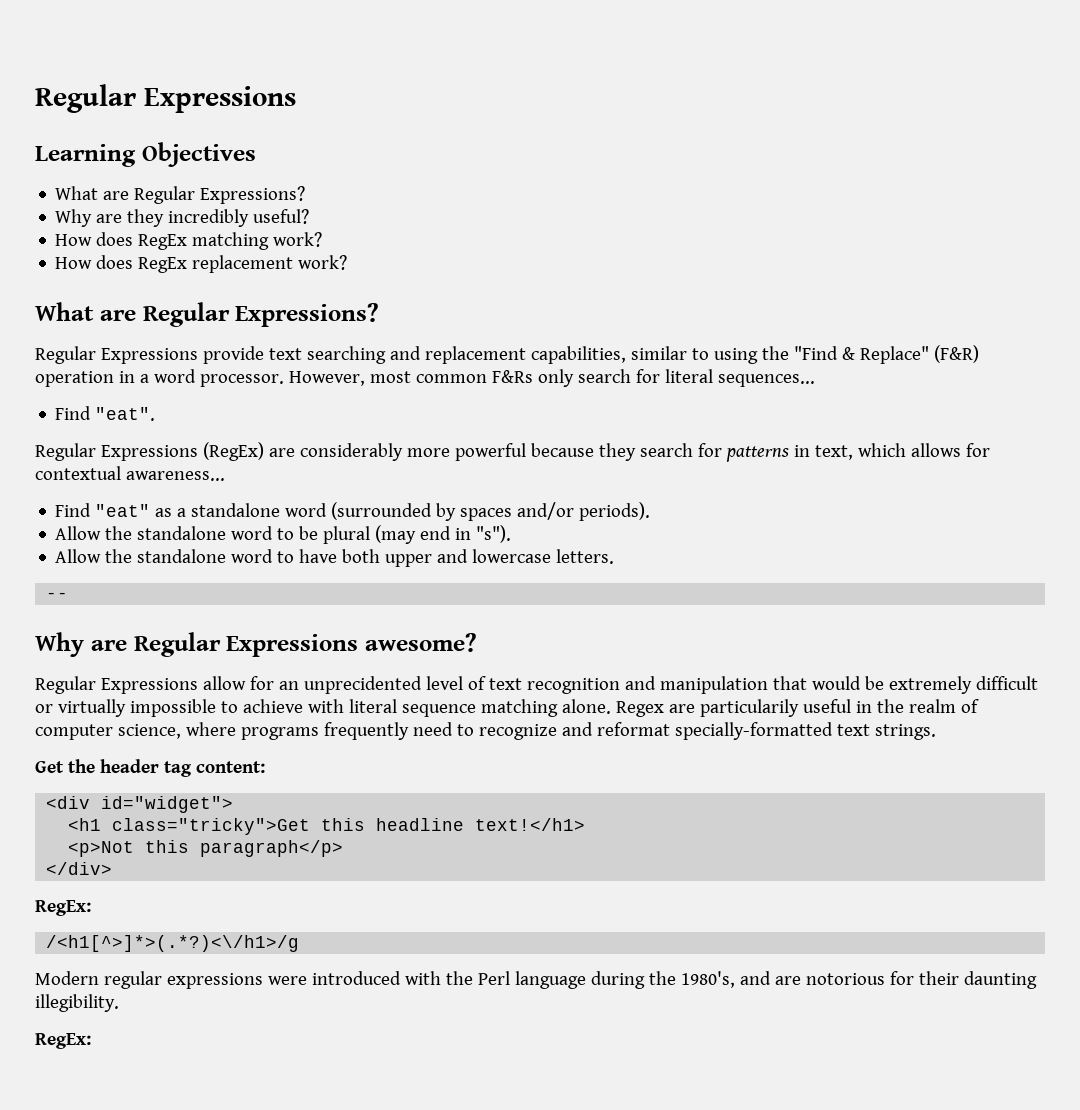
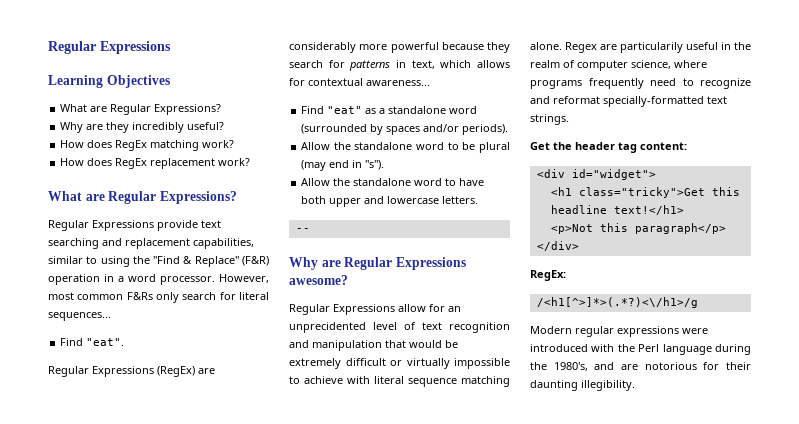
  Modern regular expressions were introduced with the Perl language during the 1980's, and are notorious for their daunting illegibility.
- RegEx:

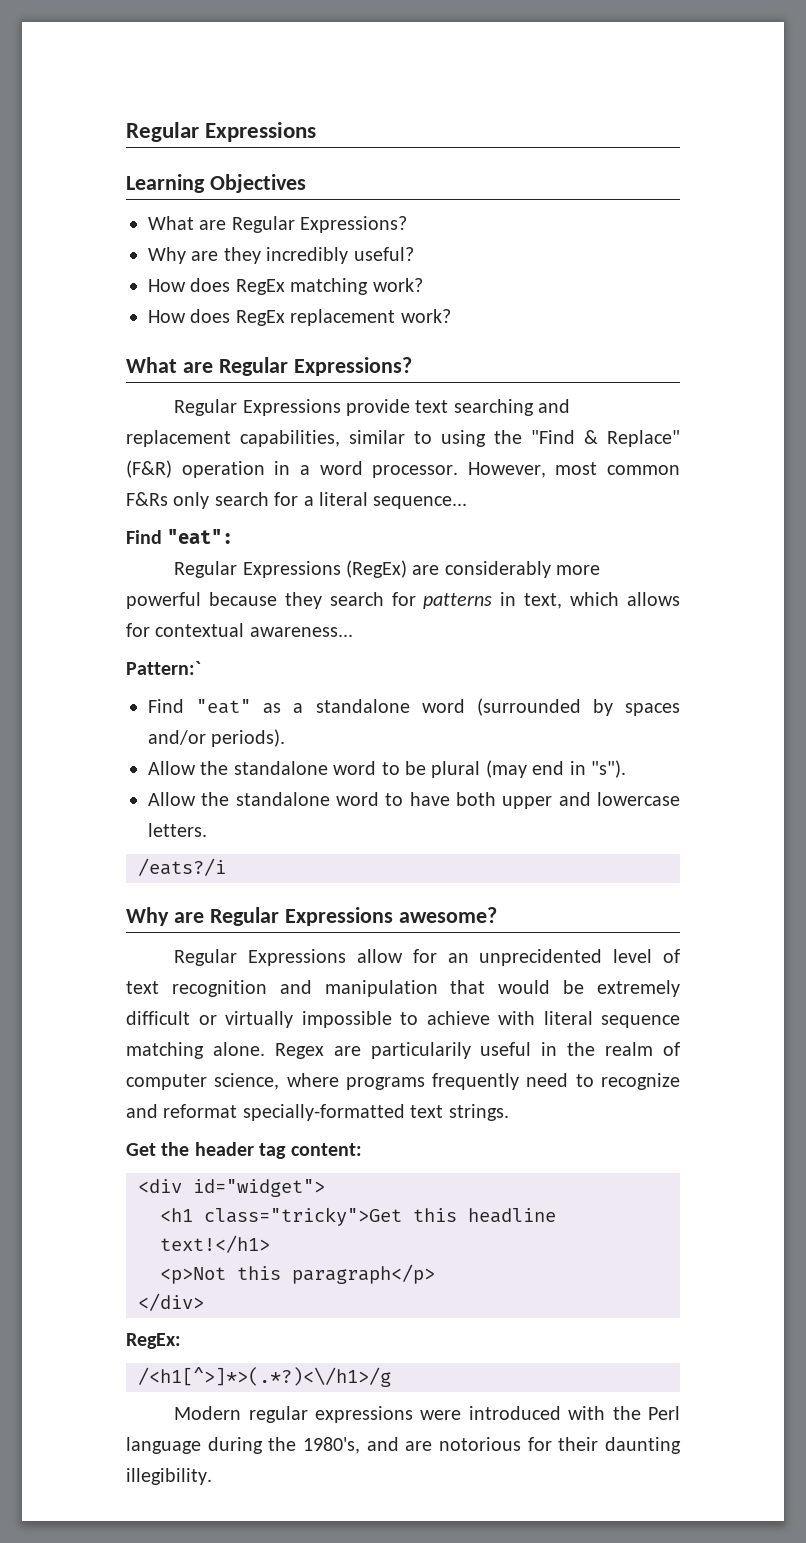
- However, most common F&Rs only search for literal sequences...
- Find "eat".
+ However, most common F&Rs only search for a literal sequence...
+ Find "eat":
+ Pattern:`
- --
+ /eats?/i

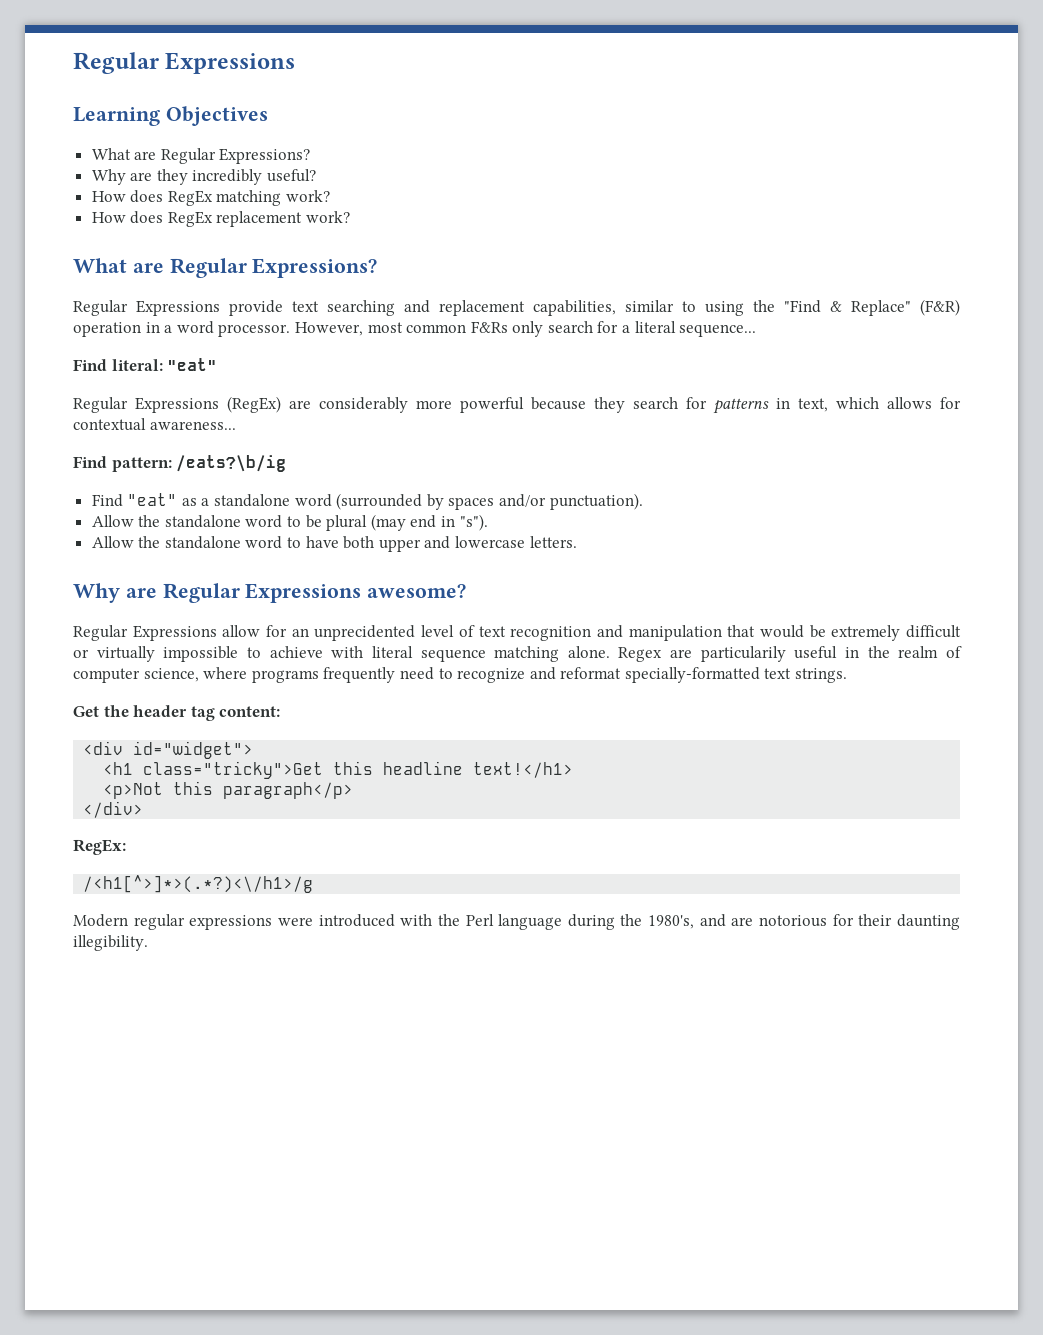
- Find "eat":
+ Find literal: "eat"
- Pattern:`
+ Find pattern: /eats?\b/ig
- Find "eat" as a standalone word (surrounded by spaces and/or periods).
+ Find "eat" as a standalone word (surrounded by spaces and/or punctuation).
- /eats?/i

